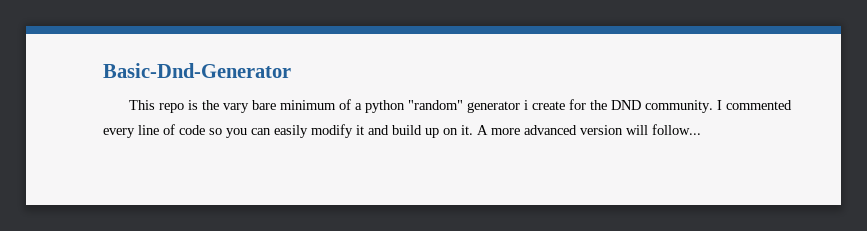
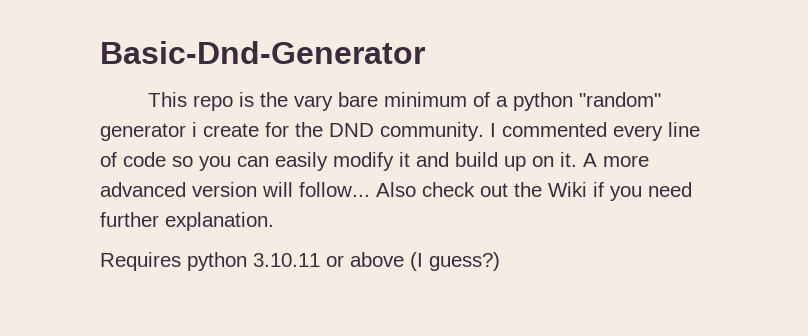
+ Also check out the Wiki if you need further explanation.
+ Requires python 3.10.11 or above (I guess?)

